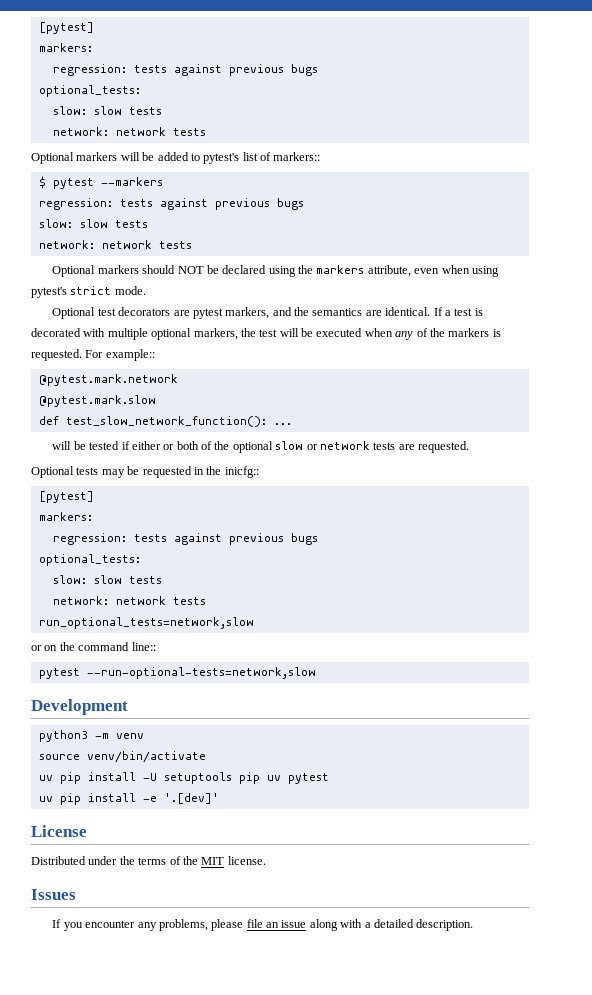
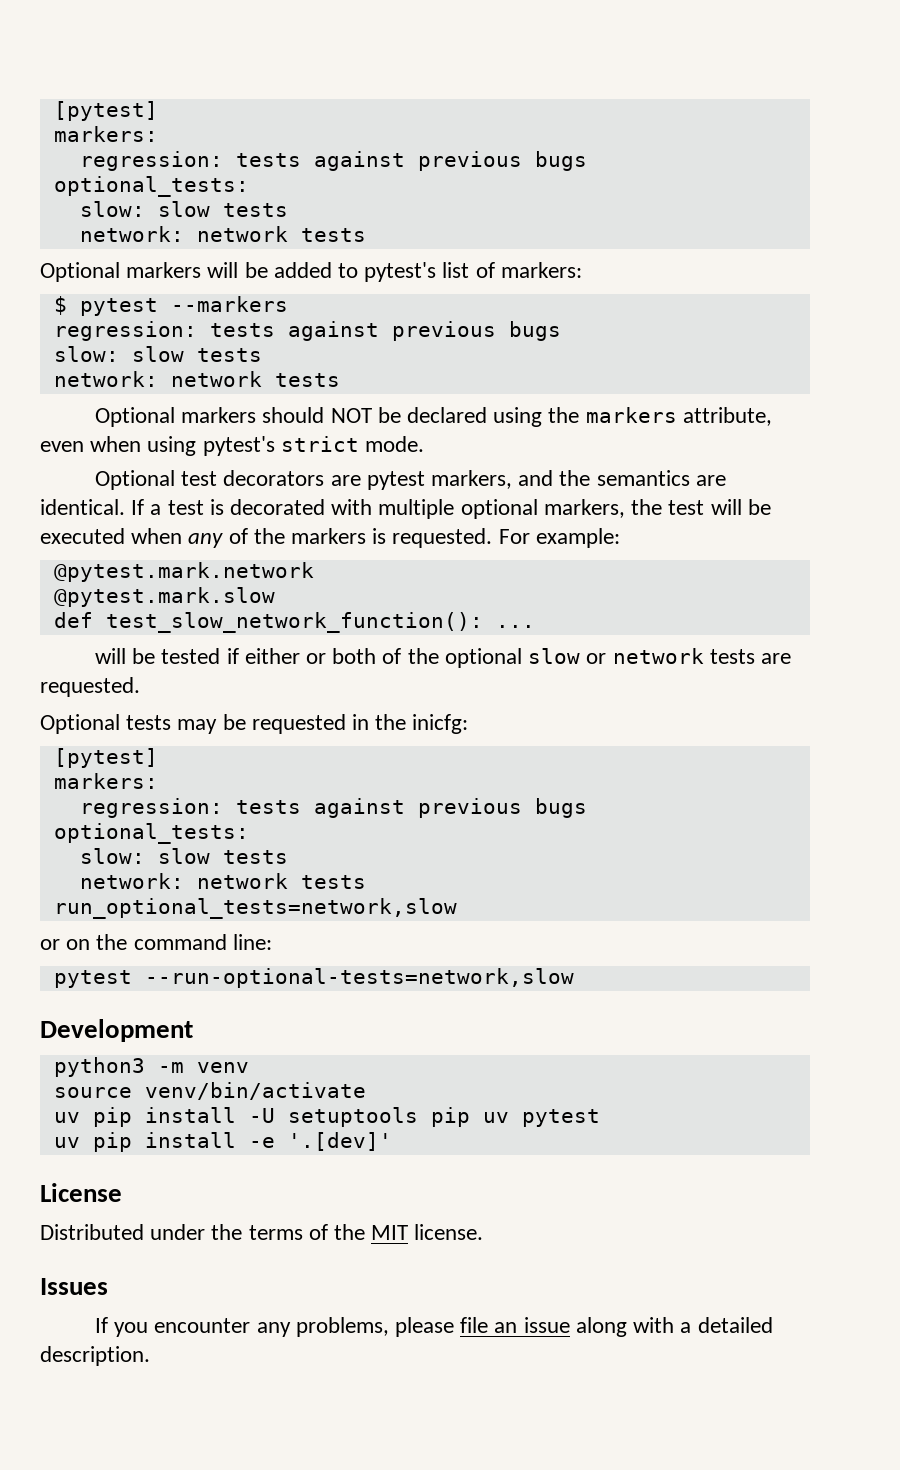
- Optional markers will be added to pytest's list of markers::
+ Optional markers will be added to pytest's list of markers:
- For example::
+ For example:
- Optional tests may be requested in the inicfg::
+ Optional tests may be requested in the inicfg:
- or on the command line::
+ or on the command line:

